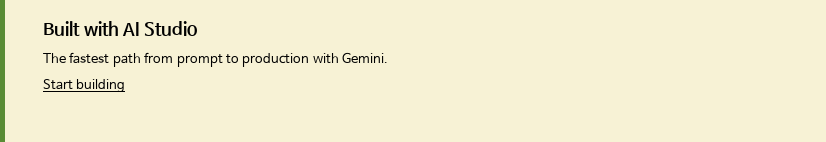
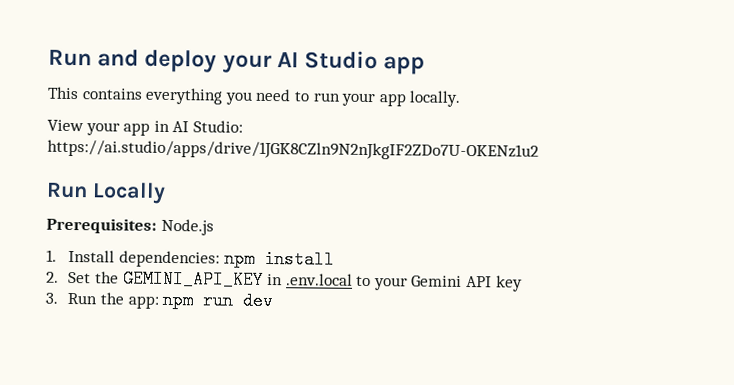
- Built with AI Studio
- The fastest path from prompt to production with Gemini.
- Start building
+ Run and deploy your AI Studio app
+ This contains everything you need to run your app locally.
+ View your app in AI Studio: https://ai.studio/apps/drive/1JGK8CZln9N2nJkgIF2ZDo7U-OKENz1u2
+ Run Locally
+ Prerequisites: Node.js
+ 1. Install dependencies: npm install
+ 2. Set the GEMINI_API_KEY in .env.local to your Gemini API key
+ 3. Run the app: npm run dev

